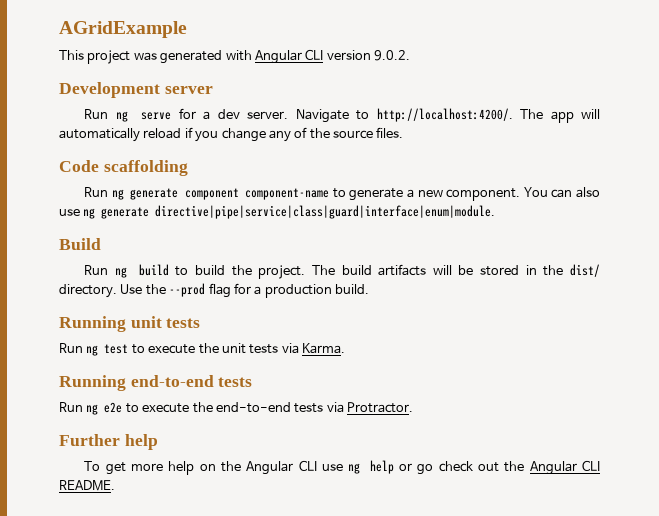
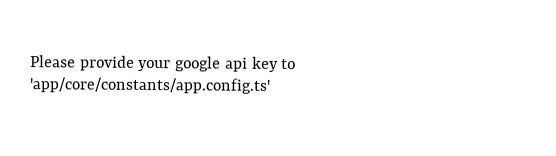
- AGridExample
- This project was generated with Angular CLI version 9.0.2.
- Development server
- Run ng serve for a dev server. Navigate to http://localhost:4200/. The app will automatically reload if you change any of the source files.
- Code scaffolding
- Run ng generate component component-name to generate a new component. You can also use ng generate directive|pipe|service|class|guard|interface|enum|module.
- Build
- Run ng build to build the project. The build artifacts will be stored in the dist/ directory. Use the --prod flag for a production build.
- Running unit tests
- Run ng test to execute the unit tests via Karma.
- Running end-to-end tests
- Run ng e2e to execute the end-to-end tests via Protractor.
- Further help
- To get more help on the Angular CLI use ng help or go check out the Angular CLI README.
+ Please provide your google api key to 'app/core/constants/app.config.ts'

